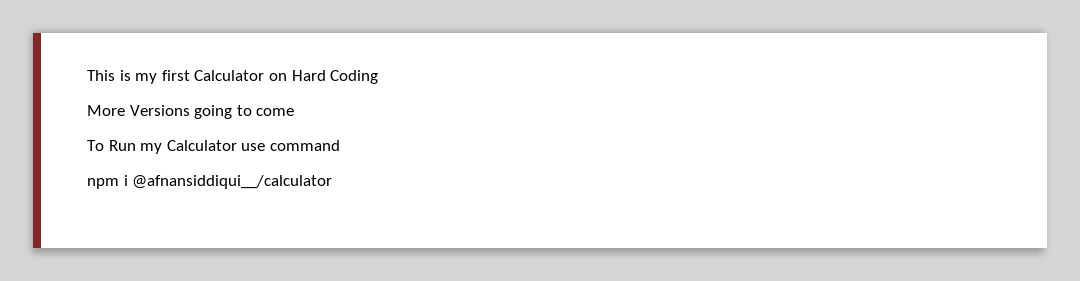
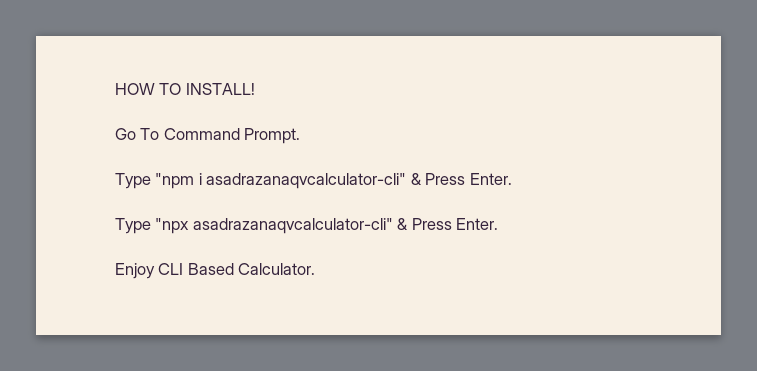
- This is my first Calculator on Hard Coding
- More Versions going to come
- To Run my Calculator use command
- npm i @afnansiddiqui__/calculator
+ HOW TO INSTALL!
+ Go To Command Prompt.
+ Type "npm i asadrazanaqvcalculator-cli" & Press Enter.
+ Type "npx asadrazanaqvcalculator-cli" & Press Enter.
+ Enjoy CLI Based Calculator.

